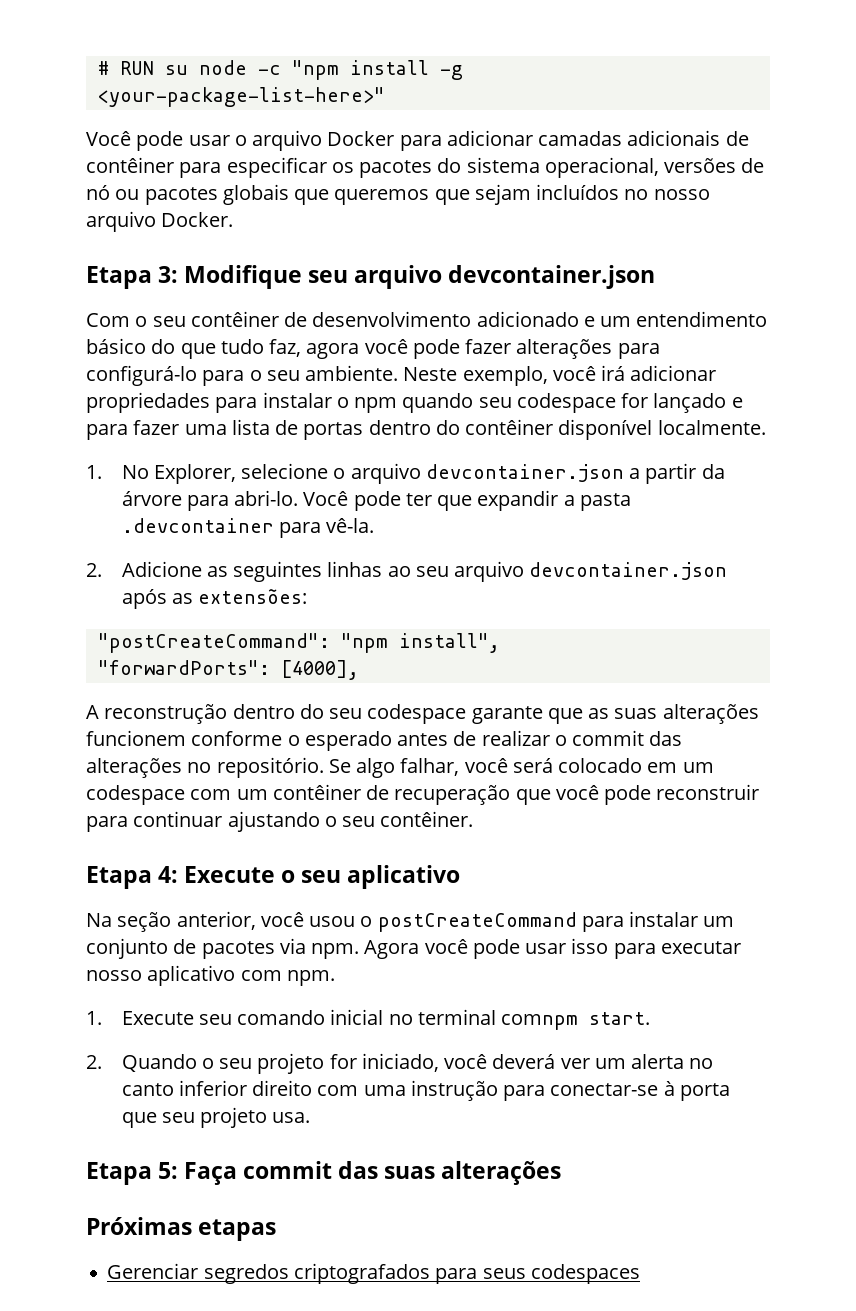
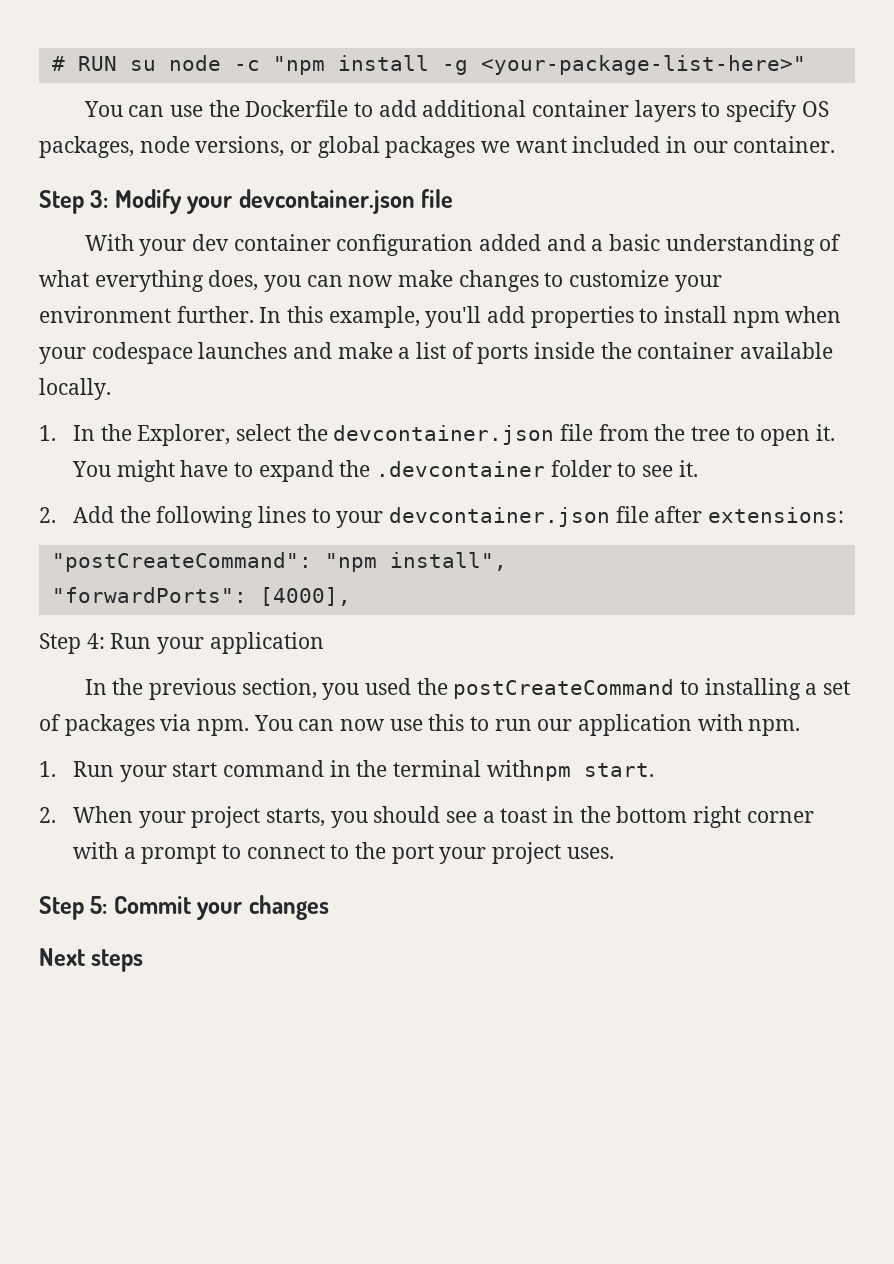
- Você pode usar o arquivo Docker para adicionar camadas adicionais de contêiner para especificar os pacotes do sistema operacional, versões de nó ou pacotes globais que queremos que sejam incluídos no nosso arquivo Docker.
- Etapa 3: Modifique seu arquivo devcontainer.json
- Com o seu contêiner de desenvolvimento adicionado e um entendimento básico do que tudo faz, agora você pode fazer alterações para configurá-lo para o seu ambiente. Neste exemplo, você irá adicionar propriedades para instalar o npm quando seu codespace for lançado e para fazer uma lista de portas dentro do contêiner disponível localmente.
- 1. No Explorer, selecione o arquivo devcontainer.json a partir da árvore para abri-lo. Você pode ter que expandir a pasta .devcontainer para vê-la.
- 2. Adicione as seguintes linhas ao seu arquivo devcontainer.json após as extensões:
+ You can use the Dockerfile to add additional container layers to specify OS packages, node versions, or global packages we want included in our container.
+ Step 3: Modify your devcontainer.json file
+ With your dev container configuration added and a basic understanding of what everything does, you can now make changes to customize your environment further. In this example, you'll add properties to install npm when your codespace launches and make a list of ports inside the container available locally.
+ 1. In the Explorer, select the devcontainer.json file from the tree to open it. You might have to expand the .devcontainer folder to see it.
+ 2. Add the following lines to your devcontainer.json file after extensions:
- A reconstrução dentro do seu codespace garante que as suas alterações funcionem conforme o esperado antes de realizar o commit das alterações no repositório. Se algo falhar, você será colocado em um codespace com um contêiner de recuperação que você pode reconstruir para continuar ajustando o seu contêiner.
- Etapa 4: Execute o seu aplicativo
- Na seção anterior, você usou o postCreateCommand para instalar um conjunto de pacotes via npm. Agora você pode usar isso para executar nosso aplicativo com npm.
- 1. Execute seu comando inicial no terminal comnpm start.
- 2. Quando o seu projeto for iniciado, você deverá ver um alerta no canto inferior direito com uma instrução para conectar-se à porta que seu projeto usa.
- Etapa 5: Faça commit das suas alterações
- Próximas etapas
- Gerenciar segredos criptografados para seus codespaces
+ Step 4: Run your application
+ In the previous section, you used the postCreateCommand to installing a set of packages via npm. You can now use this to run our application with npm.
+ 1. Run your start command in the terminal withnpm start.
+ 2. When your project starts, you should see a toast in the bottom right corner with a prompt to connect to the port your project uses.
+ Step 5: Commit your changes
+ Next steps

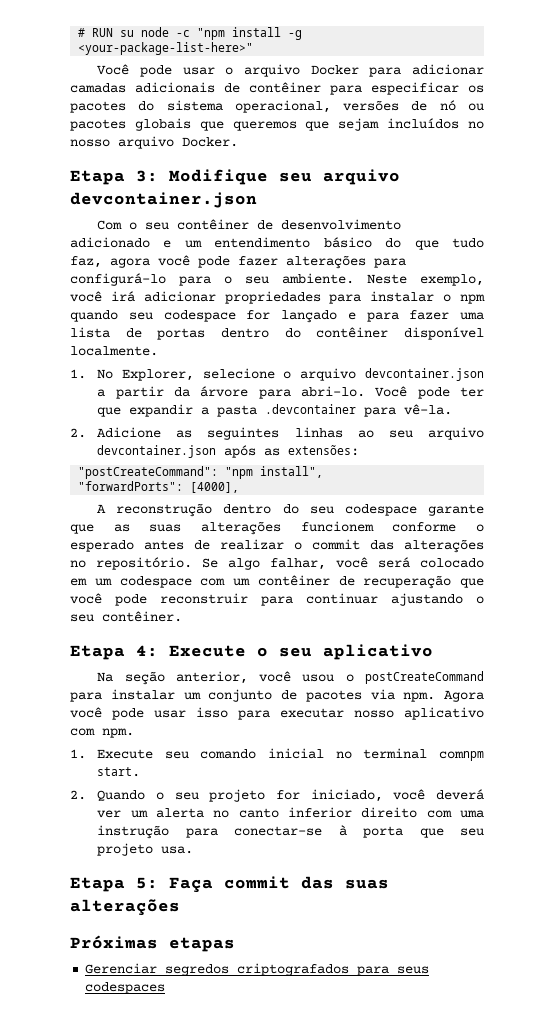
- You can use the Dockerfile to add additional container layers to specify OS packages, node versions, or global packages we want included in our container.
- Step 3: Modify your devcontainer.json file
- With your dev container configuration added and a basic understanding of what everything does, you can now make changes to customize your environment further. In this example, you'll add properties to install npm when your codespace launches and make a list of ports inside the container available locally.
- 1. In the Explorer, select the devcontainer.json file from the tree to open it. You might have to expand the .devcontainer folder to see it.
- 2. Add the following lines to your devcontainer.json file after extensions:
+ Você pode usar o arquivo Docker para adicionar camadas adicionais de contêiner para especificar os pacotes do sistema operacional, versões de nó ou pacotes globais que queremos que sejam incluídos no nosso arquivo Docker.
+ Etapa 3: Modifique seu arquivo devcontainer.json
+ Com o seu contêiner de desenvolvimento adicionado e um entendimento básico do que tudo faz, agora você pode fazer alterações para configurá-lo para o seu ambiente. Neste exemplo, você irá adicionar propriedades para instalar o npm quando seu codespace for lançado e para fazer uma lista de portas dentro do contêiner disponível localmente.
+ 1. No Explorer, selecione o arquivo devcontainer.json a partir da árvore para abri-lo. Você pode ter que expandir a pasta .devcontainer para vê-la.
+ 2. Adicione as seguintes linhas ao seu arquivo devcontainer.json após as extensões:
- Step 4: Run your application
- In the previous section, you used the postCreateCommand to installing a set of packages via npm. You can now use this to run our application with npm.
- 1. Run your start command in the terminal withnpm start.
- 2. When your project starts, you should see a toast in the bottom right corner with a prompt to connect to the port your project uses.
- Step 5: Commit your changes
- Next steps
+ A reconstrução dentro do seu codespace garante que as suas alterações funcionem conforme o esperado antes de realizar o commit das alterações no repositório. Se algo falhar, você será colocado em um codespace com um contêiner de recuperação que você pode reconstruir para continuar ajustando o seu contêiner.
+ Etapa 4: Execute o seu aplicativo
+ Na seção anterior, você usou o postCreateCommand para instalar um conjunto de pacotes via npm. Agora você pode usar isso para executar nosso aplicativo com npm.
+ 1. Execute seu comando inicial no terminal comnpm start.
+ 2. Quando o seu projeto for iniciado, você deverá ver um alerta no canto inferior direito com uma instrução para conectar-se à porta que seu projeto usa.
+ Etapa 5: Faça commit das suas alterações
+ Próximas etapas
+ Gerenciar segredos criptografados para seus codespaces

